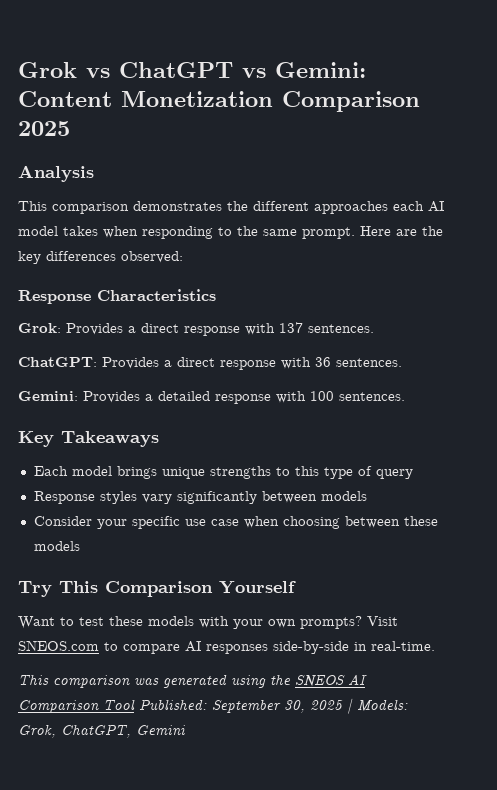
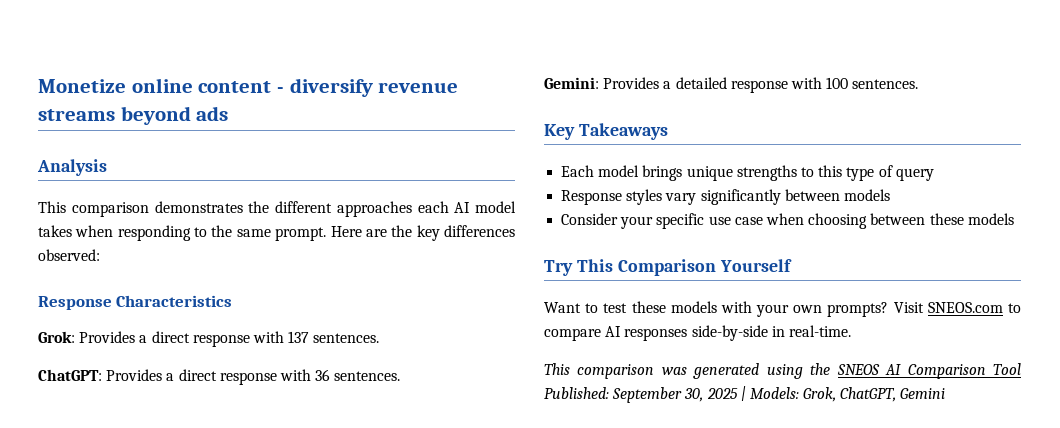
- Grok vs ChatGPT vs Gemini: Content Monetization Comparison 2025
+ Monetize online content - diversify revenue streams beyond ads

